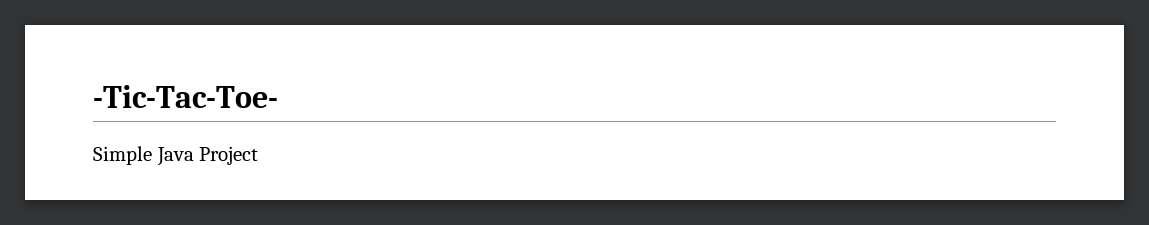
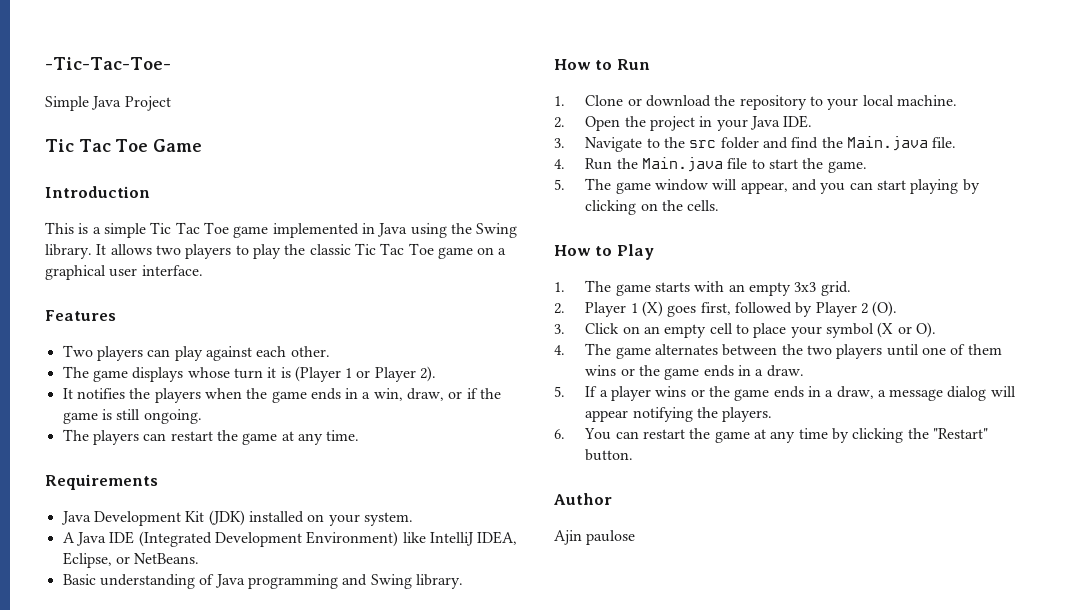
+ Tic Tac Toe Game
+ Introduction
+ This is a simple Tic Tac Toe game implemented in Java using the Swing library. It allows two players to play the classic Tic Tac Toe game on a graphical user interface.
+ Features
+ Two players can play against each other.
+ The game displays whose turn it is (Player 1 or Player 2).
+ It notifies the players when the game ends in a win, draw, or if the game is still ongoing.
+ The players can restart the game at any time.
+ Requirements
+ Java Development Kit (JDK) installed on your system.
+ A Java IDE (Integrated Development Environment) like IntelliJ IDEA, Eclipse, or NetBeans.
+ Basic understanding of Java programming and Swing library.
+ How to Run
+ 1. Clone or download the repository to your local machine.
+ 2. Open the project in your Java IDE.
+ 3. Navigate to the src folder and find the Main.java file.
+ 4. Run the Main.java file to start the game.
+ 5. The game window will appear, and you can start playing by clicking on the cells.
+ How to Play
+ 1. The game starts with an empty 3x3 grid.
+ 2. Player 1 (X) goes first, followed by Player 2 (O).
+ 3. Click on an empty cell to place your symbol (X or O).
+ 4. The game alternates between the two players until one of them wins or the game ends in a draw.
+ 5. If a player wins or the game ends in a draw, a message dialog will appear notifying the players.
+ 6. You can restart the game at any time by clicking the "Restart" button.
+ Author
+ Ajin paulose

